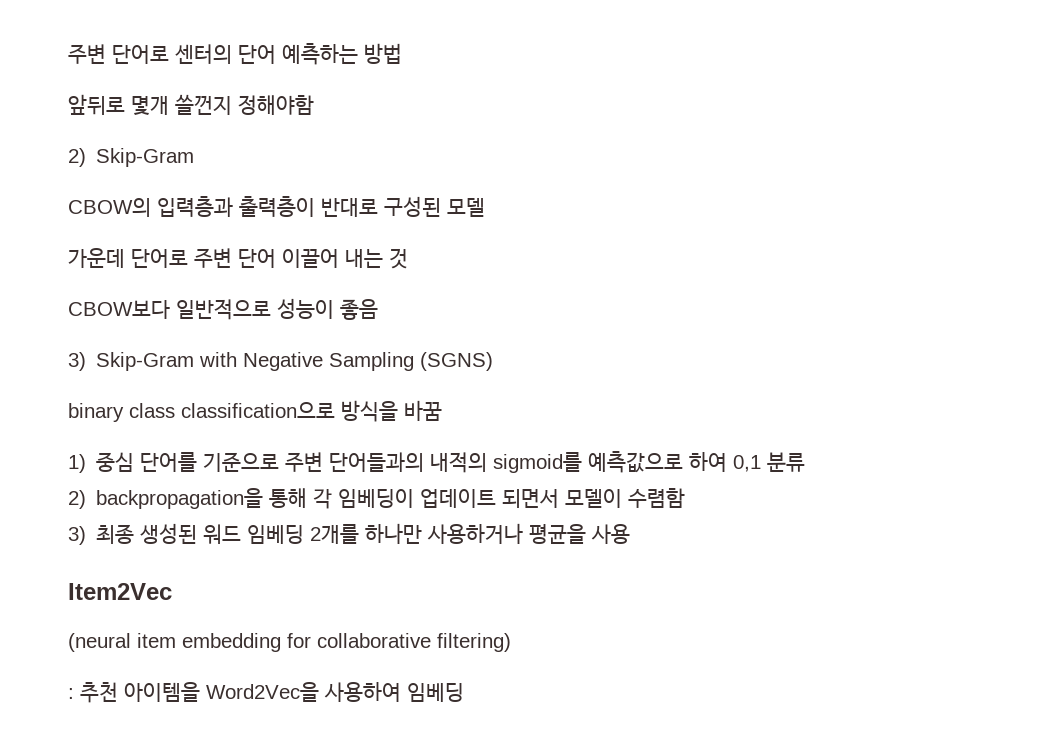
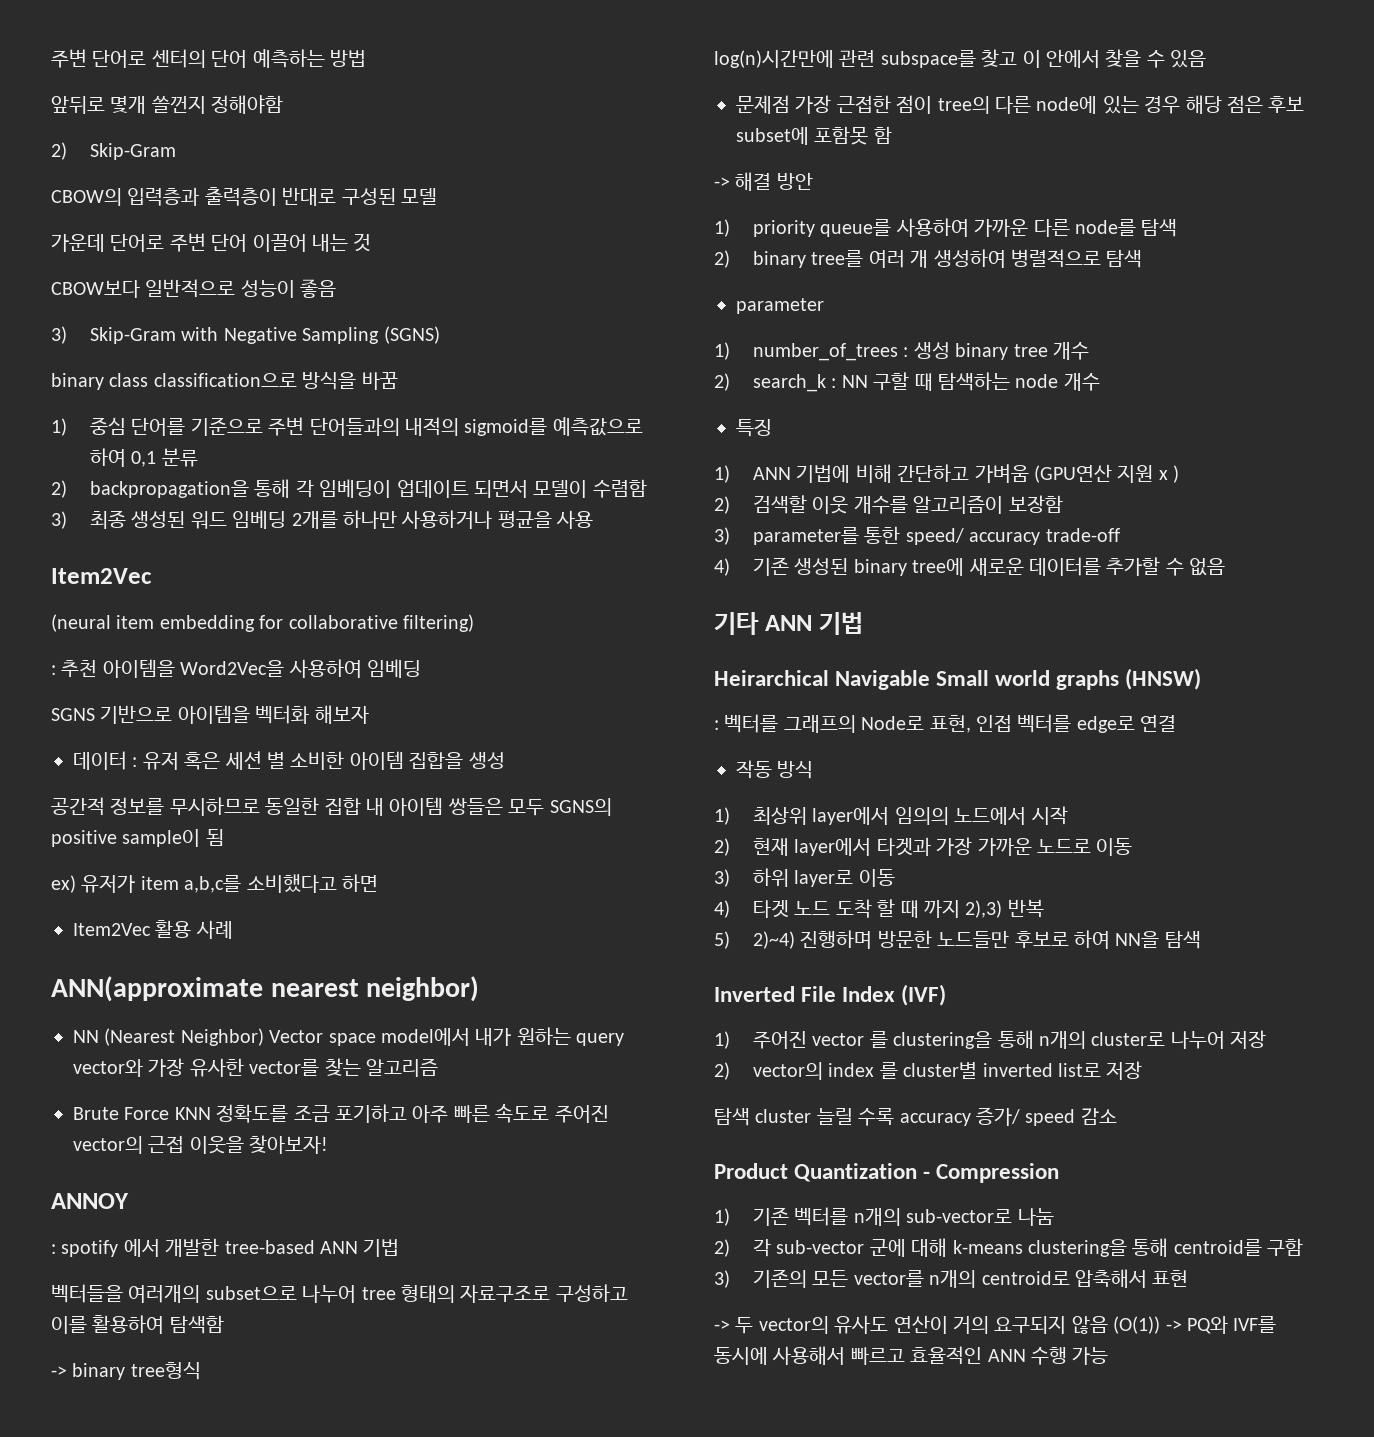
+ SGNS 기반으로 아이템을 벡터화 해보자
+ 데이터 : 유저 혹은 세션 별 소비한 아이템 집합을 생성
+ 공간적 정보를 무시하므로 동일한 집합 내 아이템 쌍들은 모두 SGNS의 positive sample이 됨
+ ex) 유저가 item a,b,c를 소비했다고 하면
+ Item2Vec 활용 사례
+ ANN(approximate nearest neighbor)
+ NN (Nearest Neighbor) Vector space model에서 내가 원하는 query vector와 가장 유사한 vector를 찾는 알고리즘
+ Brute Force KNN 정확도를 조금 포기하고 아주 빠른 속도로 주어진 vector의 근접 이웃을 찾아보자!
+ ANNOY
+ : spotify 에서 개발한 tree-based ANN 기법
+ 벡터들을 여러개의 subset으로 나누어 tree 형태의 자료구조로 구성하고 이를 활용하여 탐색함
+ -> binary tree형식
+ log(n)시간만에 관련 subspace를 찾고 이 안에서 찾을 수 있음
+ 문제점 가장 근접한 점이 tree의 다른 node에 있는 경우 해당 점은 후보 subset에 포함못 함
+ -> 해결 방안
+ 1) priority queue를 사용하여 가까운 다른 node를 탐색
+ 2) binary tree를 여러 개 생성하여 병렬적으로 탐색
+ parameter
+ 1) number_of_trees : 생성 binary tree 개수
+ 2) search_k : NN 구할 때 탐색하는 node 개수
+ 특징
+ 1) ANN 기법에 비해 간단하고 가벼움 (GPU연산 지원 x )
+ 2) 검색할 이웃 개수를 알고리즘이 보장함
+ 3) parameter를 통한 speed/ accuracy trade-off
+ 4) 기존 생성된 binary tree에 새로운 데이터를 추가할 수 없음
+ 기타 ANN 기법
+ Heirarchical Navigable Small world graphs (HNSW)
+ : 벡터를 그래프의 Node로 표현, 인접 벡터를 edge로 연결
+ 작동 방식
+ 1) 최상위 layer에서 임의의 노드에서 시작
+ 2) 현재 layer에서 타겟과 가장 가까운 노드로 이동
+ 3) 하위 layer로 이동
+ 4) 타겟 노드 도착 할 때 까지 2),3) 반복
+ 5) 2)~4) 진행하며 방문한 노드들만 후보로 하여 NN을 탐색
+ Inverted File Index (IVF)
+ 1) 주어진 vector 를 clustering을 통해 n개의 cluster로 나누어 저장
+ 2) vector의 index 를 cluster별 inverted list로 저장
+ 탐색 cluster 늘릴 수록 accuracy 증가/ speed 감소
+ Product Quantization - Compression
+ 1) 기존 벡터를 n개의 sub-vector로 나눔
+ 2) 각 sub-vector 군에 대해 k-means clustering을 통해 centroid를 구함
+ 3) 기존의 모든 vector를 n개의 centroid로 압축해서 표현
+ -> 두 vector의 유사도 연산이 거의 요구되지 않음 (O(1)) -> PQ와 IVF를 동시에 사용해서 빠르고 효율적인 ANN 수행 가능

